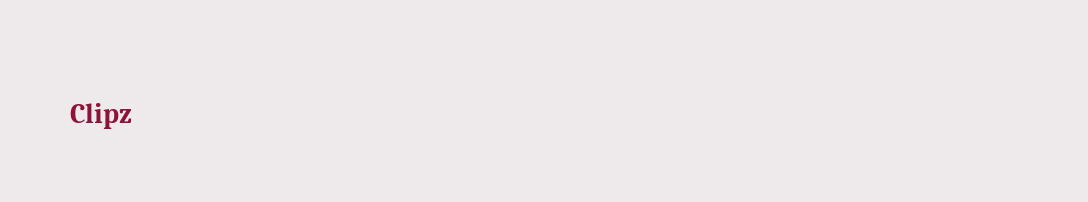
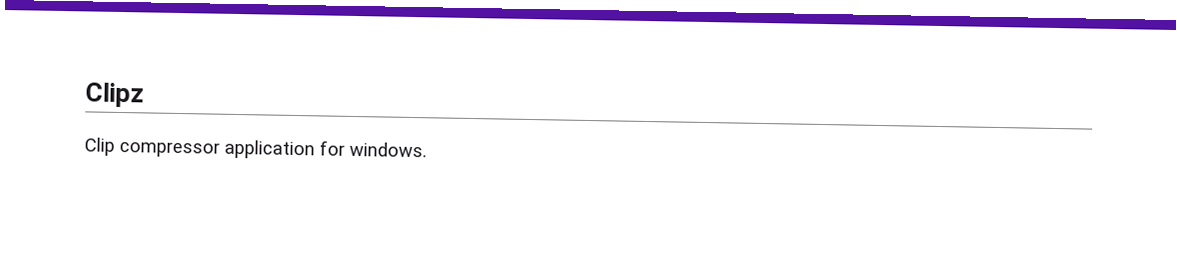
+ Clip compressor application for windows.

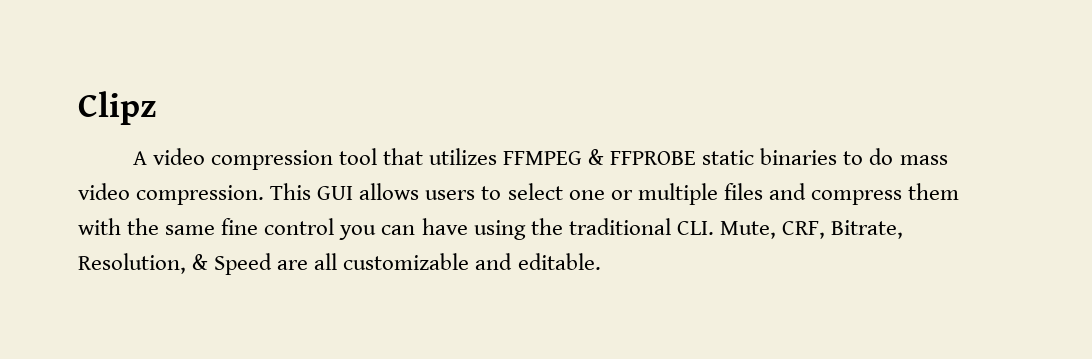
- Clip compressor application for windows.
+ A video compression tool that utilizes FFMPEG & FFPROBE static binaries to do mass video compression. This GUI allows users to select one or multiple files and compress them with the same fine control you can have using the traditional CLI. Mute, CRF, Bitrate, Resolution, & Speed are all customizable and editable.

